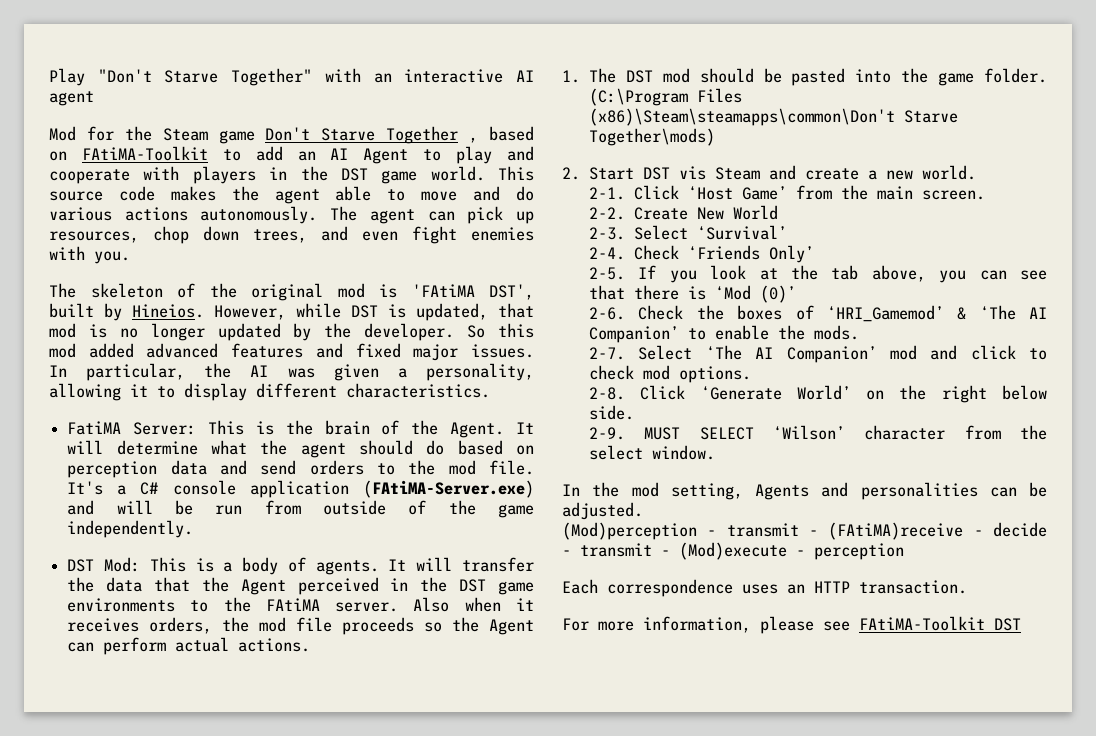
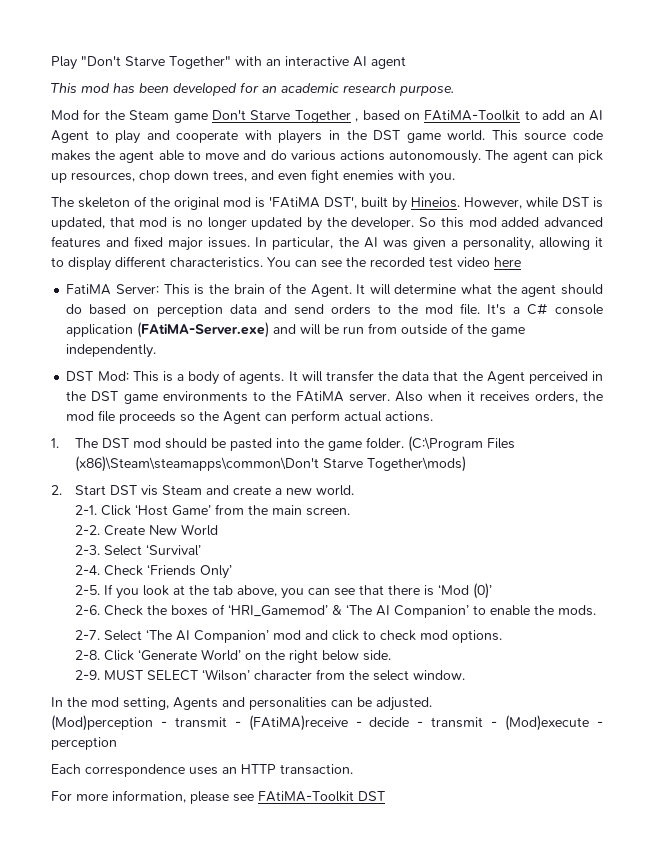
+ This mod has been developed for an academic research purpose.
+ You can see the recorded test video here

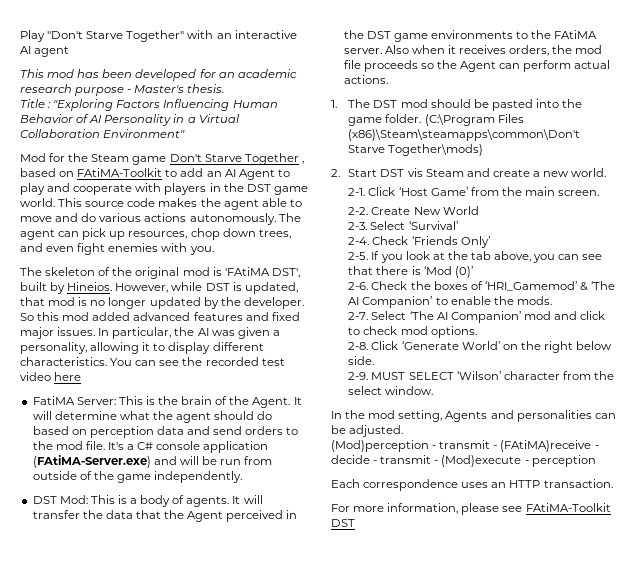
- This mod has been developed for an academic research purpose.
+ This mod has been developed for an academic research purpose - Master's thesis.
+ Title : "Exploring Factors Influencing Human Behavior of AI Personality in a Virtual Collaboration Environment"

